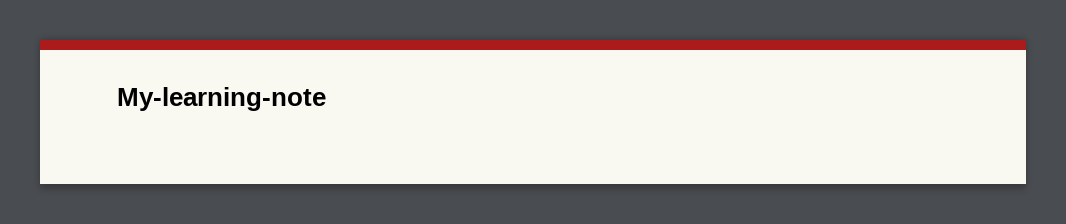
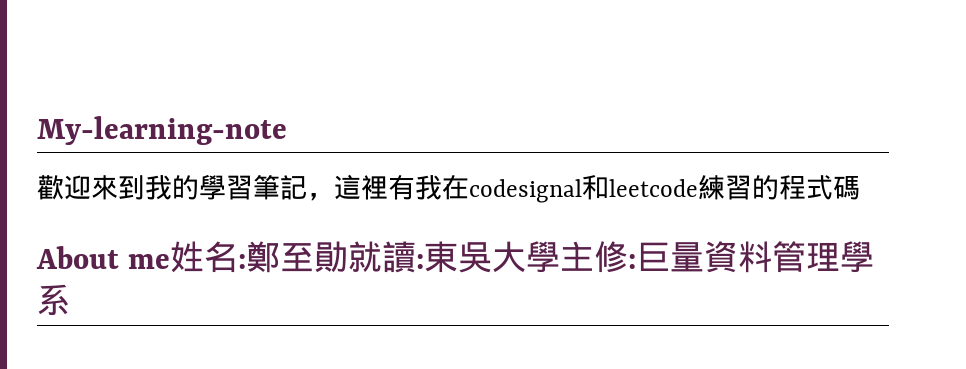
+ 歡迎來到我的學習筆記，這裡有我在codesignal和leetcode練習的程式碼
+ About me姓名:鄭至勛就讀:東吳大學主修:巨量資料管理學系

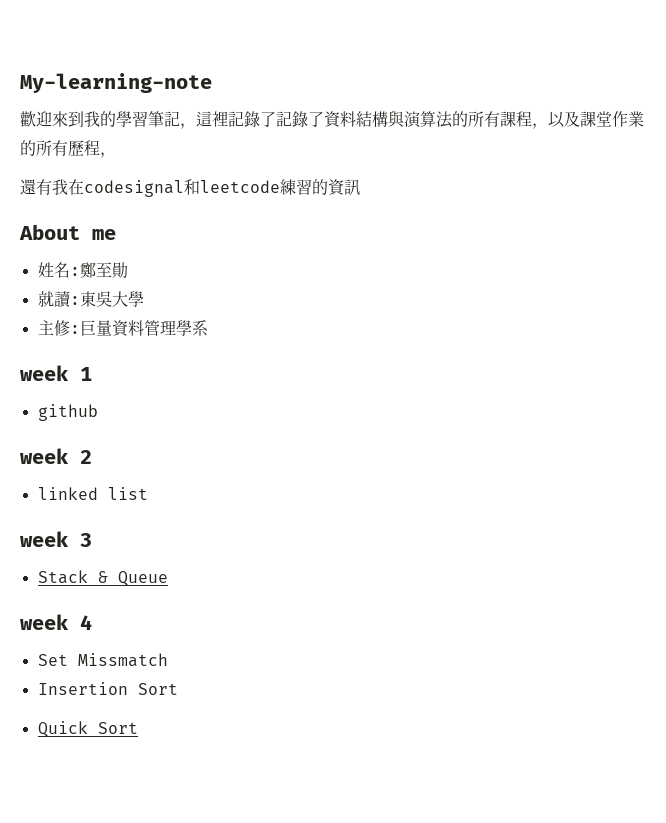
- 歡迎來到我的學習筆記，這裡有我在codesignal和leetcode練習的程式碼
+ 歡迎來到我的學習筆記，這裡記錄了記錄了資料結構與演算法的所有課程，以及課堂作業的所有歷程，
+ 還有我在codesignal和leetcode練習的資訊
- About me姓名:鄭至勛就讀:東吳大學主修:巨量資料管理學系
+ About me
+ 姓名:鄭至勛
+ 就讀:東吳大學
+ 主修:巨量資料管理學系
+ week 1
+ github
+ week 2
+ linked list
+ week 3
+ Stack & Queue
+ week 4
+ Set Missmatch
+ Insertion Sort
+ Quick Sort

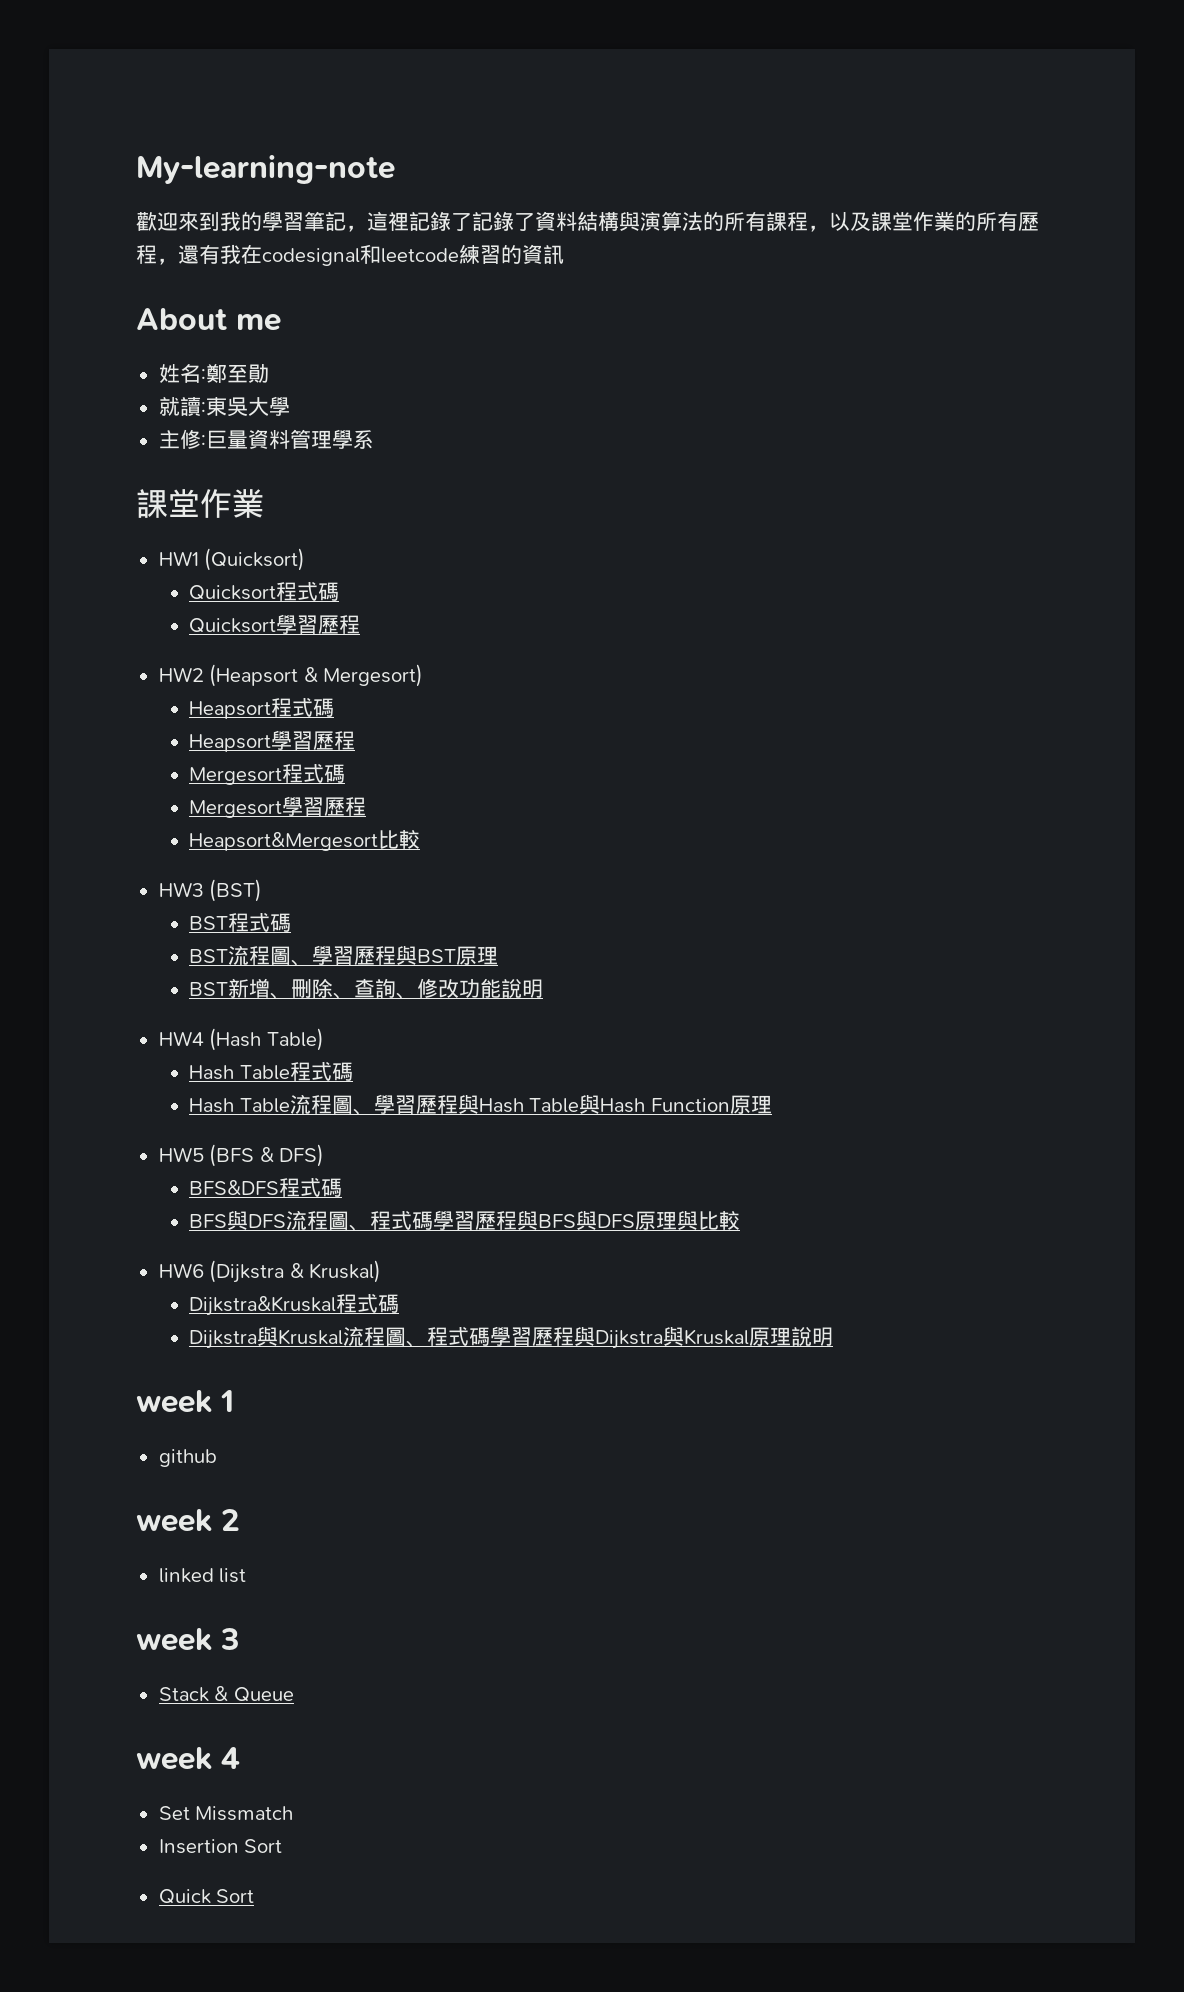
- 歡迎來到我的學習筆記，這裡記錄了記錄了資料結構與演算法的所有課程，以及課堂作業的所有歷程，
- 還有我在codesignal和leetcode練習的資訊
+ 歡迎來到我的學習筆記，這裡記錄了記錄了資料結構與演算法的所有課程，以及課堂作業的所有歷程，還有我在codesignal和leetcode練習的資訊
  主修:巨量資料管理學系
+ 課堂作業
+ HW1 (Quicksort)
+ Quicksort程式碼
+ Quicksort學習歷程
+ HW2 (Heapsort & Mergesort)
+ Heapsort程式碼
+ Heapsort學習歷程
+ Mergesort程式碼
+ Mergesort學習歷程
+ Heapsort&Mergesort比較
+ HW3 (BST)
+ BST程式碼
+ BST流程圖、學習歷程與BST原理
+ BST新增、刪除、查詢、修改功能說明
+ HW4 (Hash Table)
+ Hash Table程式碼
+ Hash Table流程圖、學習歷程與Hash Table與Hash Function原理
+ HW5 (BFS & DFS)
+ BFS&DFS程式碼
+ BFS與DFS流程圖、程式碼學習歷程與BFS與DFS原理與比較
+ HW6 (Dijkstra & Kruskal)
+ Dijkstra&Kruskal程式碼
+ Dijkstra與Kruskal流程圖、程式碼學習歷程與Dijkstra與Kruskal原理說明

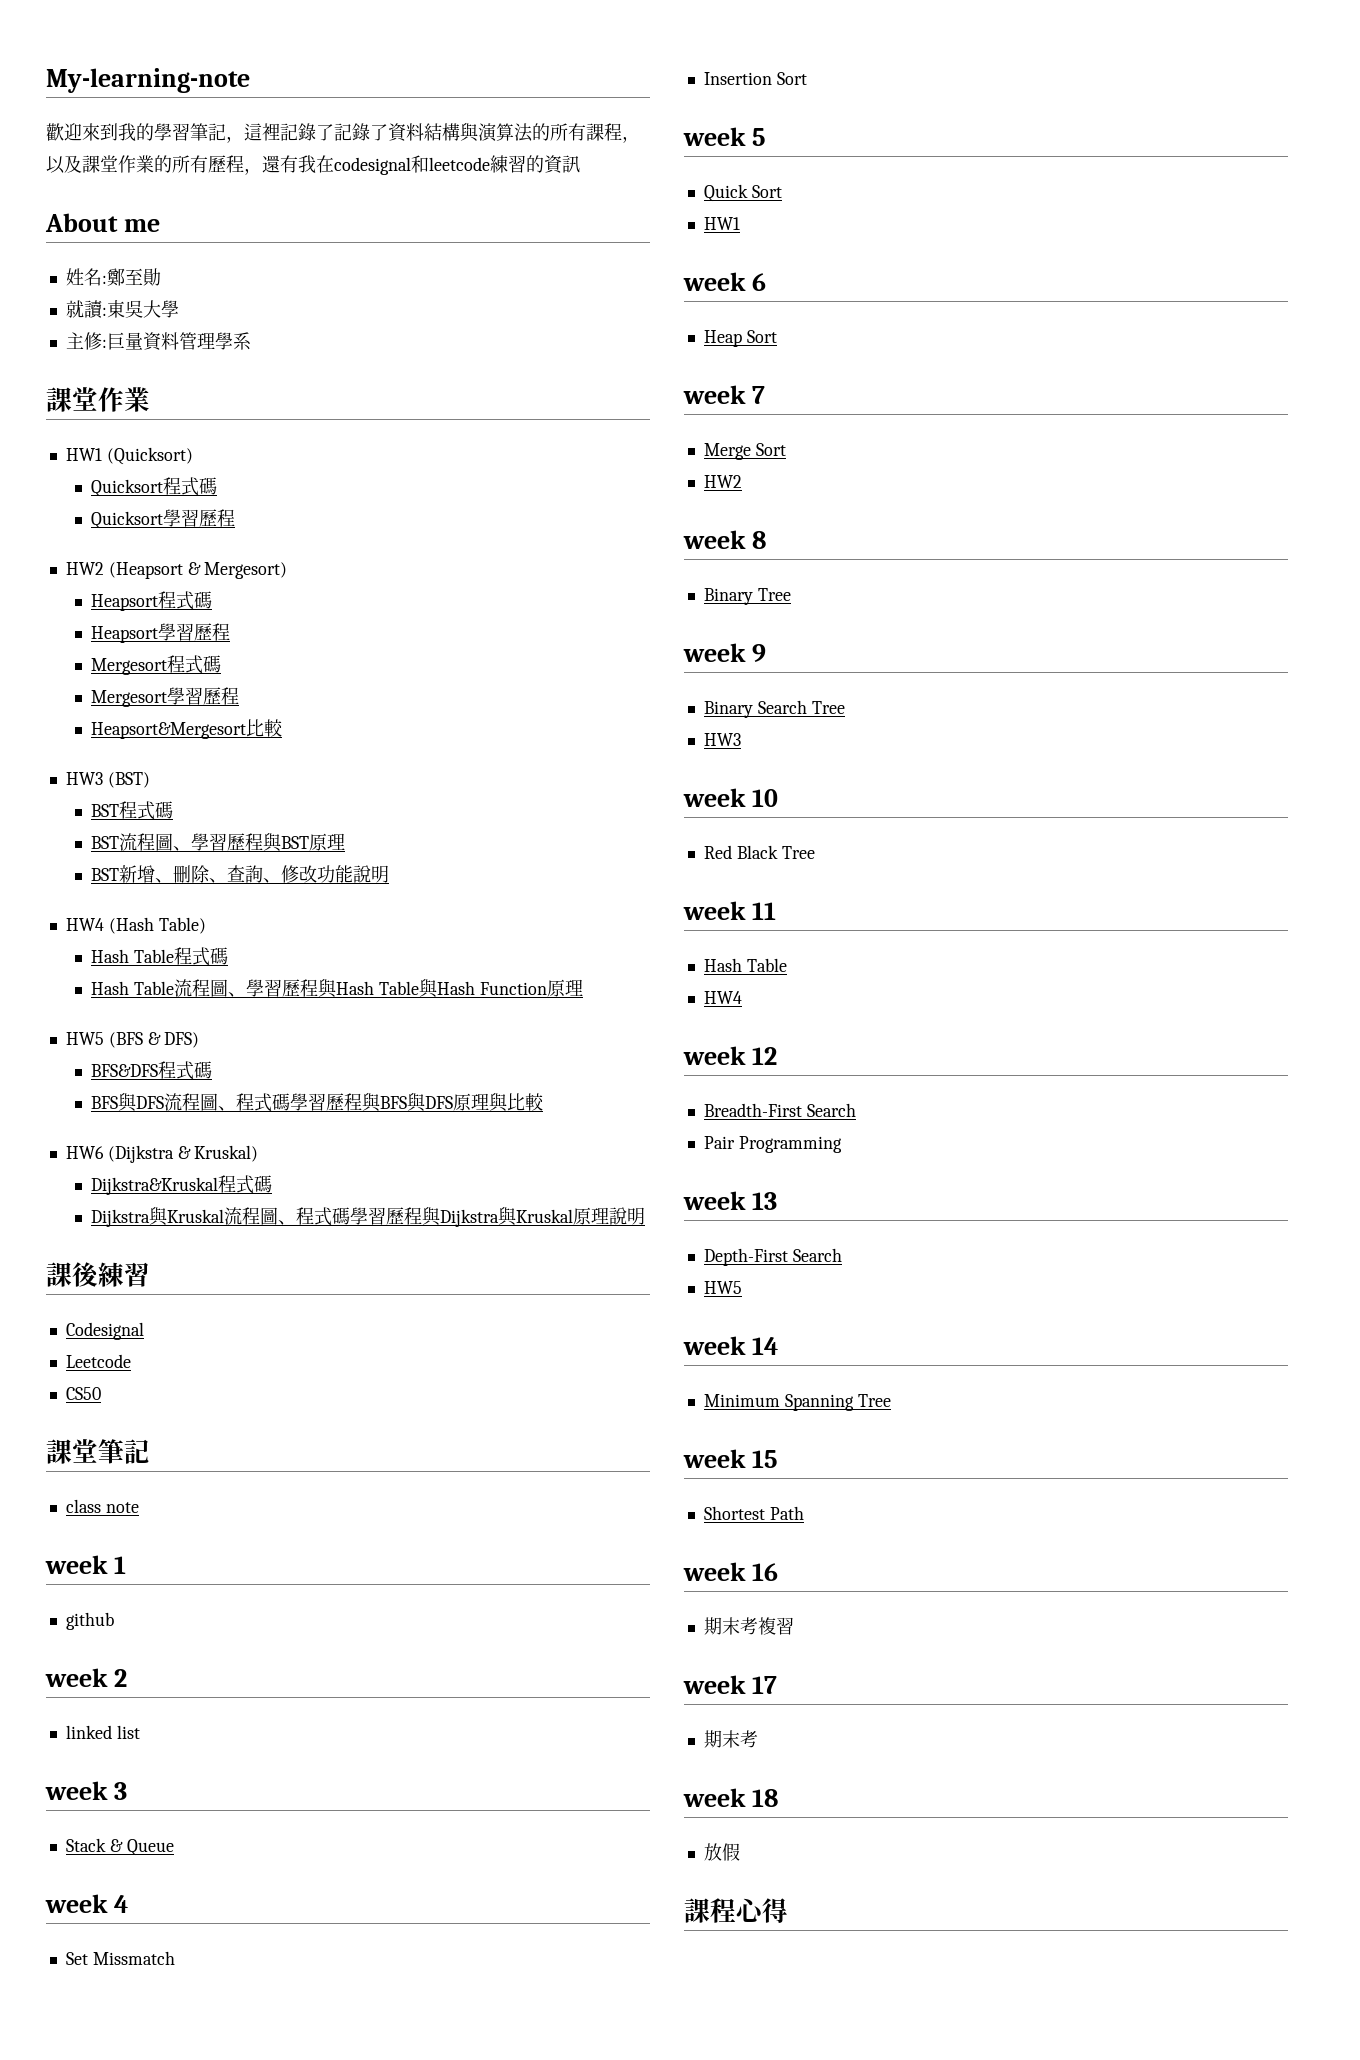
+ 課後練習
+ Codesignal
+ Leetcode
+ CS50
+ 課堂筆記
+ class note
+ week 5
  Quick Sort
+ HW1
+ week 6
+ Heap Sort
+ week 7
+ Merge Sort
+ HW2
+ week 8
+ Binary Tree
+ week 9
+ Binary Search Tree
+ HW3
+ week 10
+ Red Black Tree
+ week 11
+ Hash Table
+ HW4
+ week 12
+ Breadth-First Search
+ Pair Programming
+ week 13
+ Depth-First Search
+ HW5
+ week 14
+ Minimum Spanning Tree
+ week 15
+ Shortest Path
+ week 16
+ 期末考複習
+ week 17
+ 期末考
+ week 18
+ 放假
+ 課程心得

